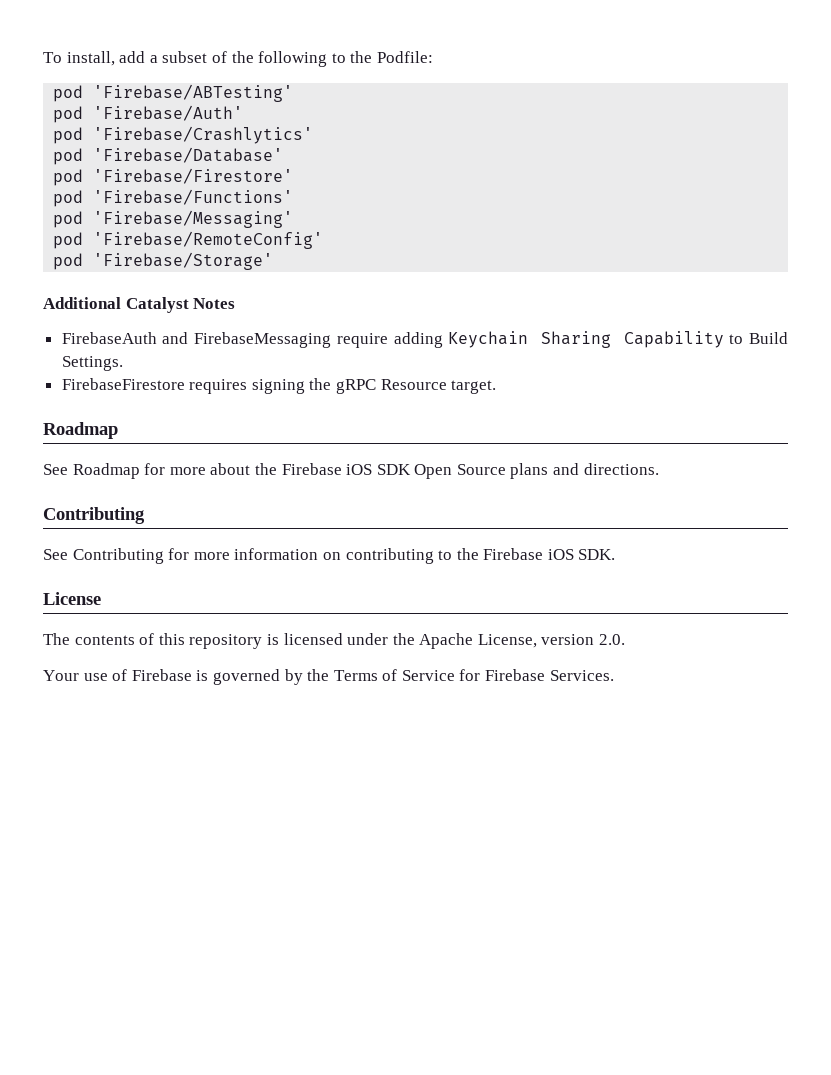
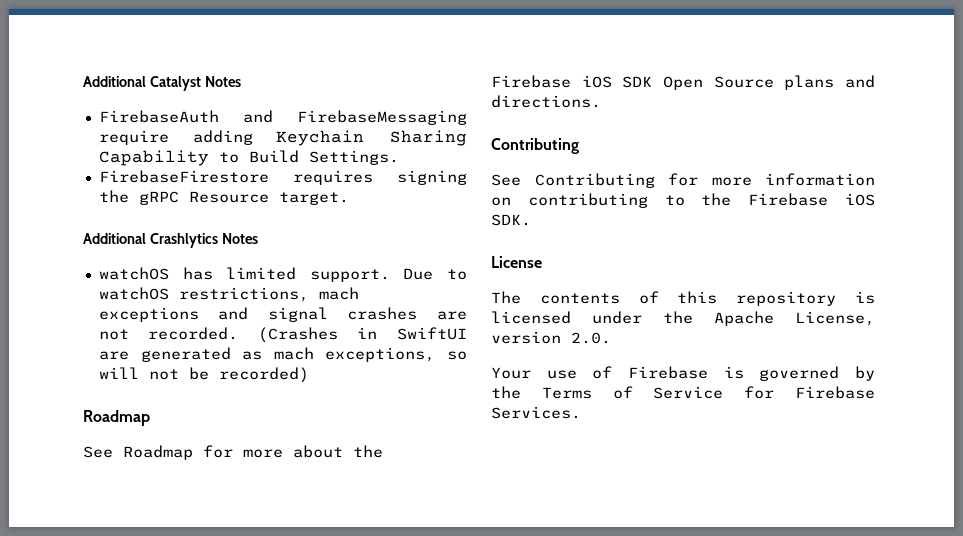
- To install, add a subset of the following to the Podfile:
- pod 'Firebase/ABTesting'
- pod 'Firebase/Auth'
- pod 'Firebase/Crashlytics'
- pod 'Firebase/Database'
- pod 'Firebase/Firestore'
- pod 'Firebase/Functions'
- pod 'Firebase/Messaging'
- pod 'Firebase/RemoteConfig'
- pod 'Firebase/Storage'
+ Additional Crashlytics Notes
+ watchOS has limited support. Due to watchOS restrictions, mach exceptions and signal crashes are not recorded. (Crashes in SwiftUI are generated as mach exceptions, so will not be recorded)

